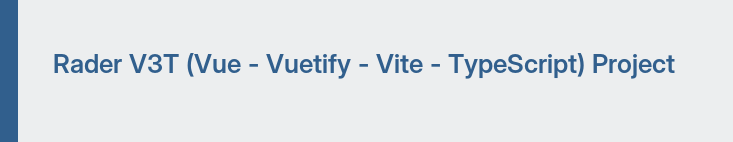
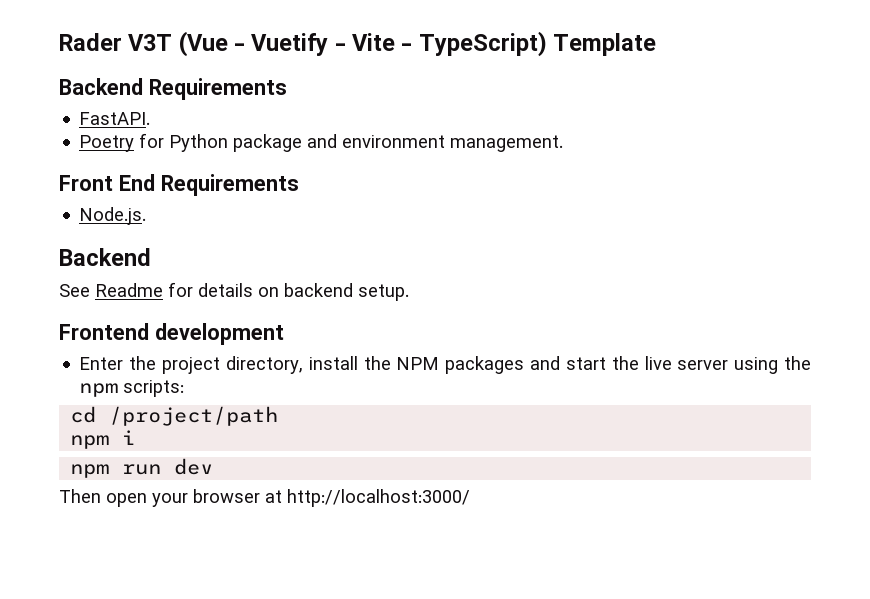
- Rader V3T (Vue - Vuetify - Vite - TypeScript) Project
+ Rader V3T (Vue - Vuetify - Vite - TypeScript) Template
+ Backend Requirements
+ FastAPI.
+ Poetry for Python package and environment management.
+ Front End Requirements
+ Node.js.
+ Backend
+ See Readme for details on backend setup.
+ Frontend development
+ Enter the project directory, install the NPM packages and start the live server using the npm scripts:
+ cd /project/path
+ npm i
+ npm run dev
+ Then open your browser at http://localhost:3000/

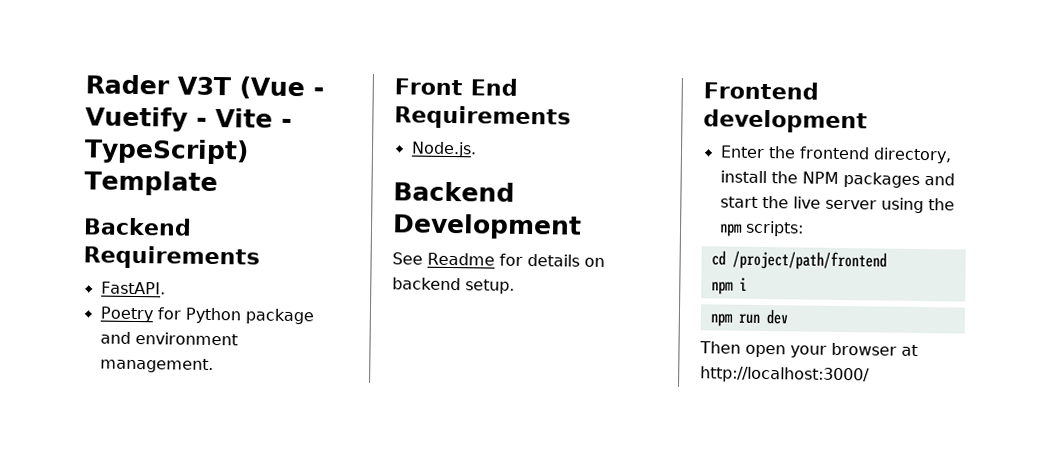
  Node.js.
- Backend
+ Backend Development
- Enter the project directory, install the NPM packages and start the live server using the npm scripts:
+ Enter the frontend directory, install the NPM packages and start the live server using the npm scripts:
- cd /project/path
+ cd /project/path/frontend

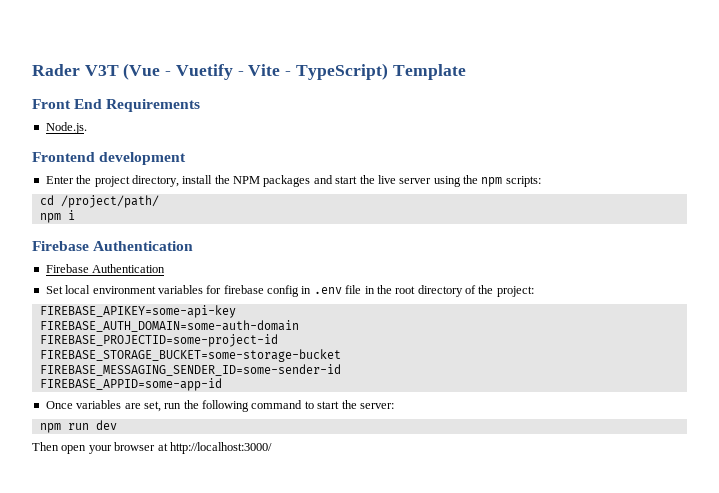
- Backend Requirements
- FastAPI.
- Poetry for Python package and environment management.
  Front End Requirements
  Node.js.
- Backend Development
- See Readme for details on backend setup.
- Enter the frontend directory, install the NPM packages and start the live server using the npm scripts:
+ Enter the project directory, install the NPM packages and start the live server using the npm scripts:
- cd /project/path/frontend
+ cd /project/path/
  npm i
+ Firebase Authentication
+ Firebase Authentication
+ Set local environment variables for firebase config in .env file in the root directory of the project:
+ FIREBASE_APIKEY=some-api-key
+ FIREBASE_AUTH_DOMAIN=some-auth-domain
+ FIREBASE_PROJECTID=some-project-id
+ FIREBASE_STORAGE_BUCKET=some-storage-bucket
+ FIREBASE_MESSAGING_SENDER_ID=some-sender-id
+ FIREBASE_APPID=some-app-id
+ Once variables are set, run the following command to start the server:

